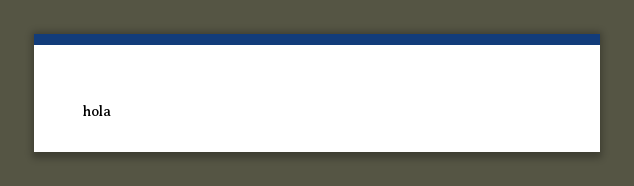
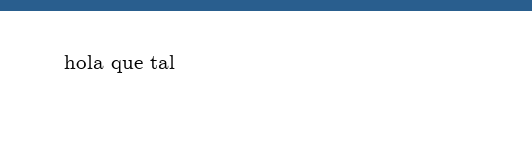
- hola
+ hola que tal

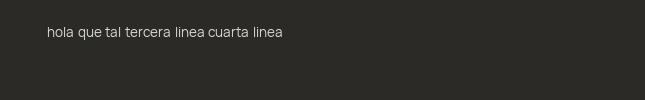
- hola que tal
+ hola que tal tercera linea cuarta linea

